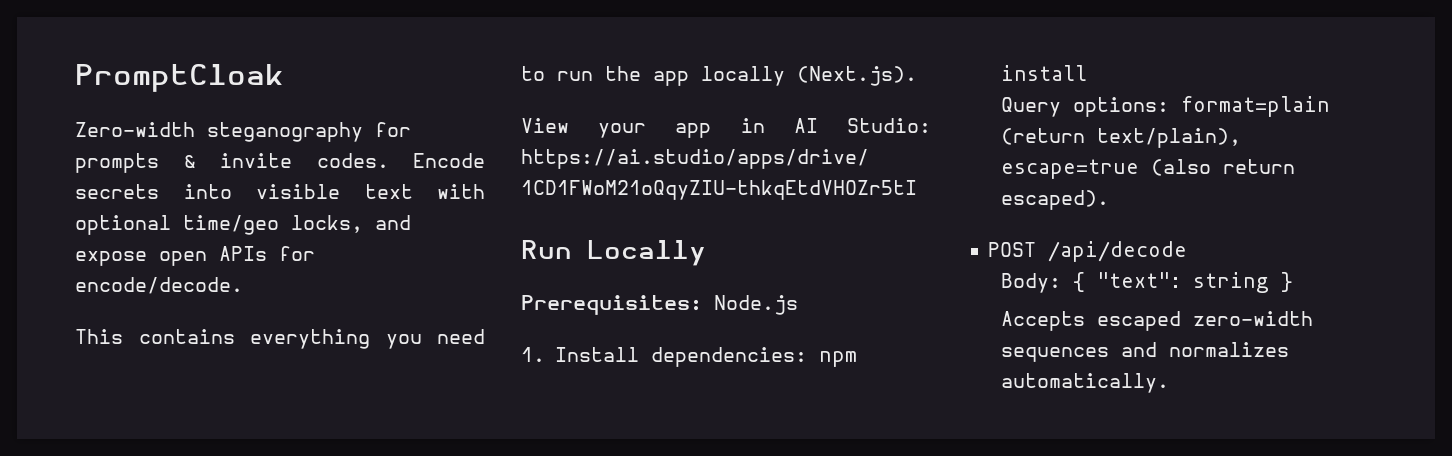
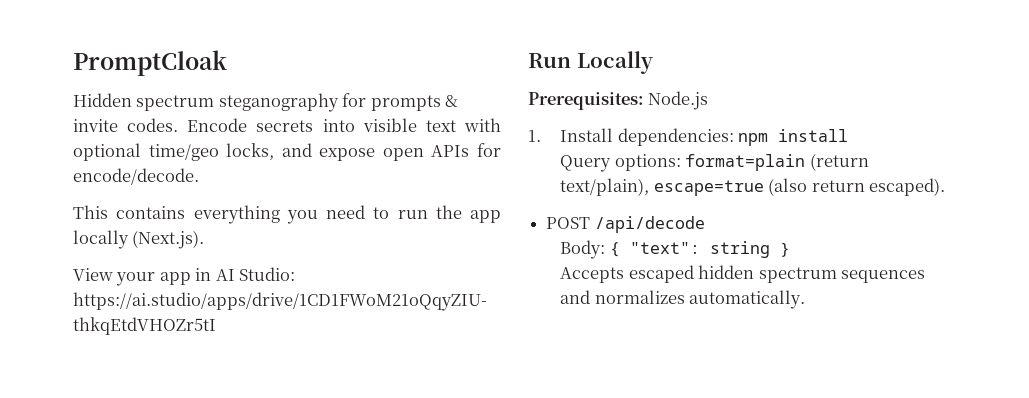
- Zero-width steganography for prompts & invite codes.
+ Hidden spectrum steganography for prompts & invite codes.
- Accepts escaped zero-width sequences and normalizes automatically.
+ Accepts escaped hidden spectrum sequences and normalizes automatically.

